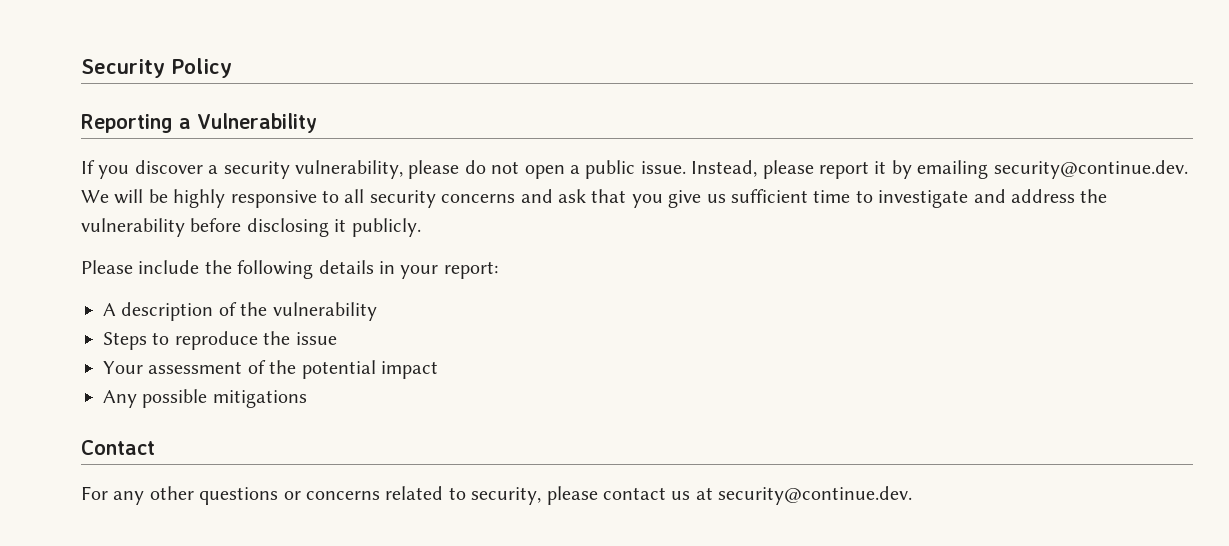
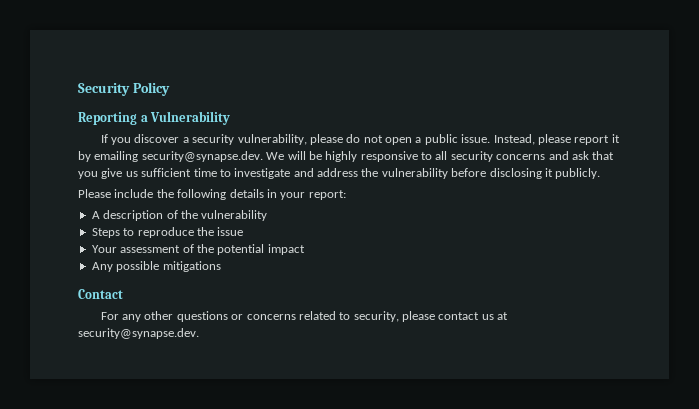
- Instead, please report it by emailing security@continue.dev. We will be highly responsive to all security concerns and ask that you give us sufficient time to investigate and address the vulnerability before disclosing it publicly.
+ Instead, please report it by emailing security@synapse.dev. We will be highly responsive to all security concerns and ask that you give us sufficient time to investigate and address the vulnerability before disclosing it publicly.
- For any other questions or concerns related to security, please contact us at security@continue.dev.
+ For any other questions or concerns related to security, please contact us at security@synapse.dev.

